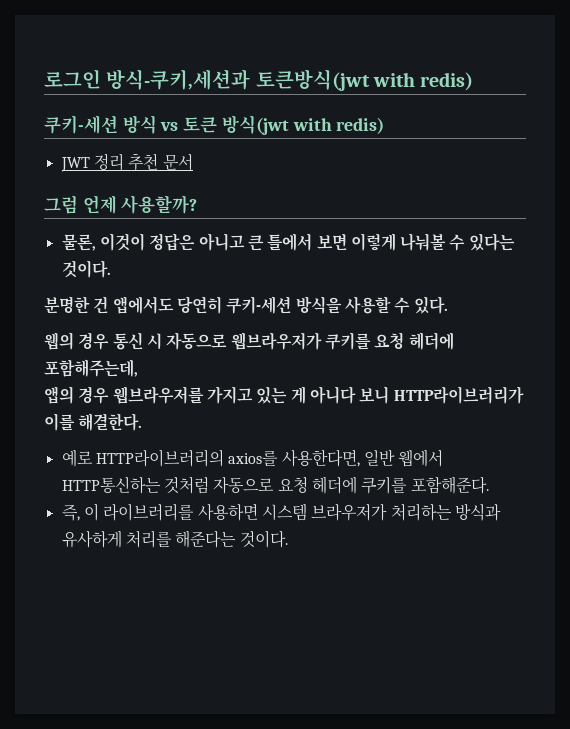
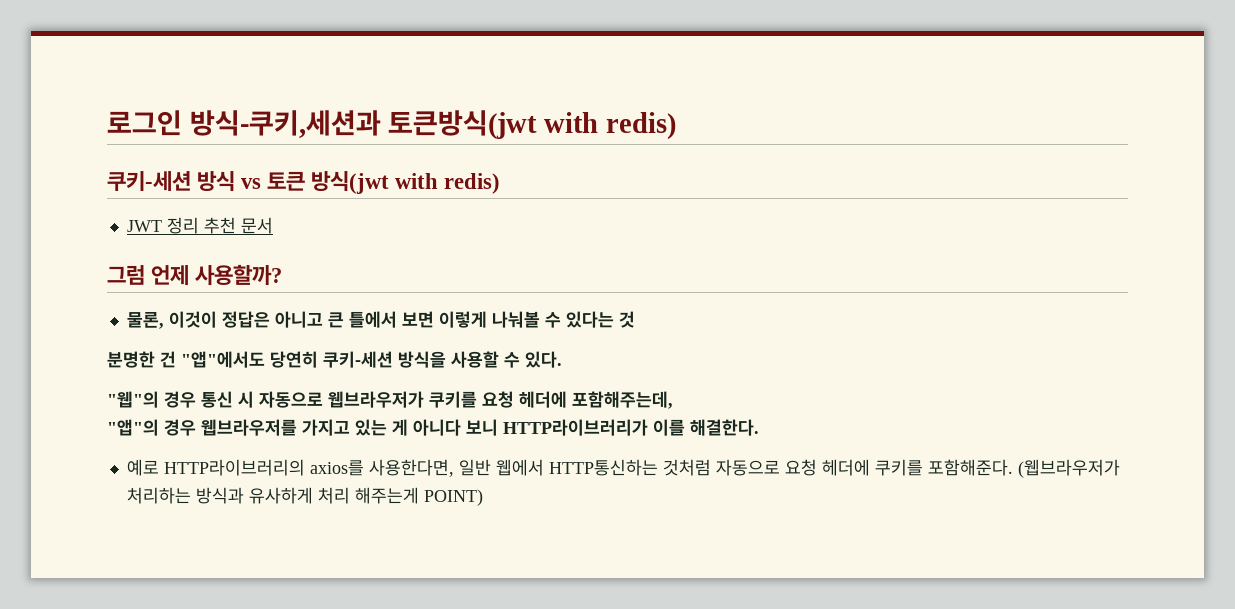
- 물론, 이것이 정답은 아니고 큰 틀에서 보면 이렇게 나눠볼 수 있다는 것이다.
+ 물론, 이것이 정답은 아니고 큰 틀에서 보면 이렇게 나눠볼 수 있다는 것
- 분명한 건 앱에서도 당연히 쿠키-세션 방식을 사용할 수 있다.
+ 분명한 건 "앱"에서도 당연히 쿠키-세션 방식을 사용할 수 있다.
- 웹의 경우 통신 시 자동으로 웹브라우저가 쿠키를 요청 헤더에 포함해주는데,
+ "웹"의 경우 통신 시 자동으로 웹브라우저가 쿠키를 요청 헤더에 포함해주는데,
- 앱의 경우 웹브라우저를 가지고 있는 게 아니다 보니 HTTP라이브러리가 이를 해결한다.
+ "앱"의 경우 웹브라우저를 가지고 있는 게 아니다 보니 HTTP라이브러리가 이를 해결한다.
- 예로 HTTP라이브러리의 axios를 사용한다면, 일반 웹에서 HTTP통신하는 것처럼 자동으로 요청 헤더에 쿠키를 포함해준다.
- 즉, 이 라이브러리를 사용하면 시스템 브라우저가 처리하는 방식과 유사하게 처리를 해준다는 것이다.
+ 예로 HTTP라이브러리의 axios를 사용한다면, 일반 웹에서 HTTP통신하는 것처럼 자동으로 요청 헤더에 쿠키를 포함해준다. (웹브라우저가 처리하는 방식과 유사하게 처리 해주는게 POINT)

